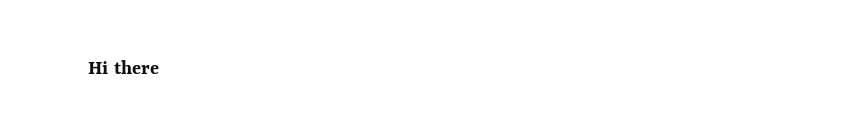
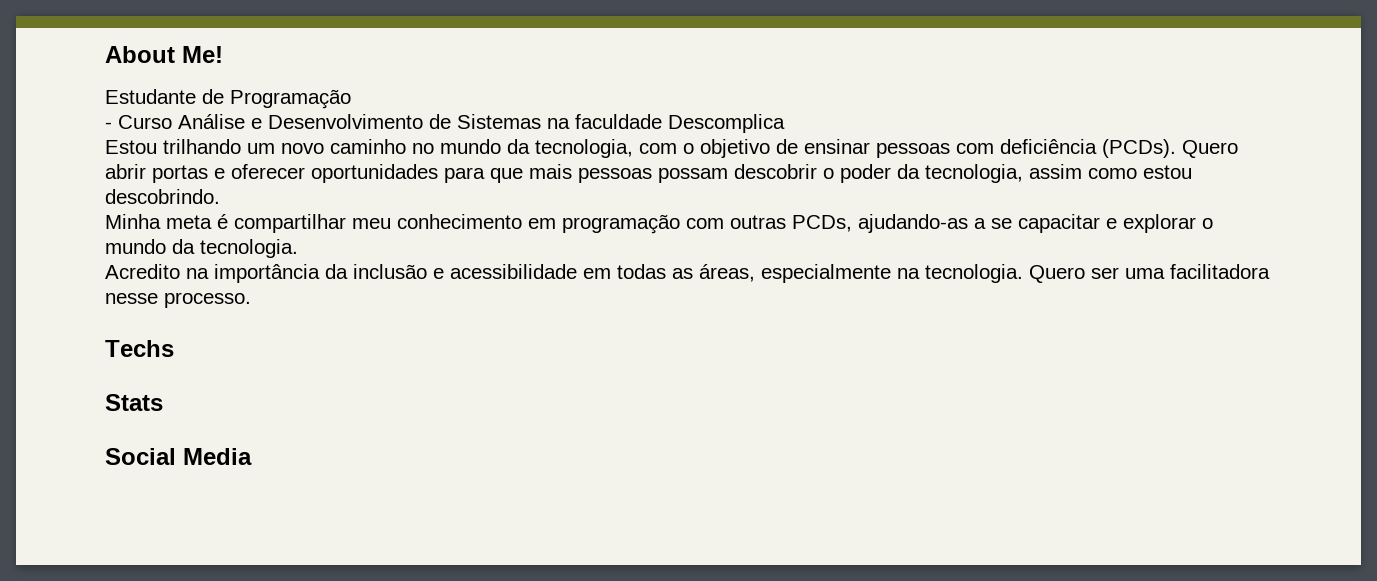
- Hi there
+ About Me!
+ Estudante de Programação
+ - Curso Análise e Desenvolvimento de Sistemas na faculdade Descomplica
+ Estou trilhando um novo caminho no mundo da tecnologia, com o objetivo de ensinar pessoas com deficiência (PCDs). Quero abrir portas e oferecer oportunidades para que mais pessoas possam descobrir o poder da tecnologia, assim como estou descobrindo.
+ Minha meta é compartilhar meu conhecimento em programação com outras PCDs, ajudando-as a se capacitar e explorar o mundo da tecnologia.
+ Acredito na importância da inclusão e acessibilidade em todas as áreas, especialmente na tecnologia. Quero ser uma facilitadora nesse processo.
+ Techs
+ Stats
+ Social Media

